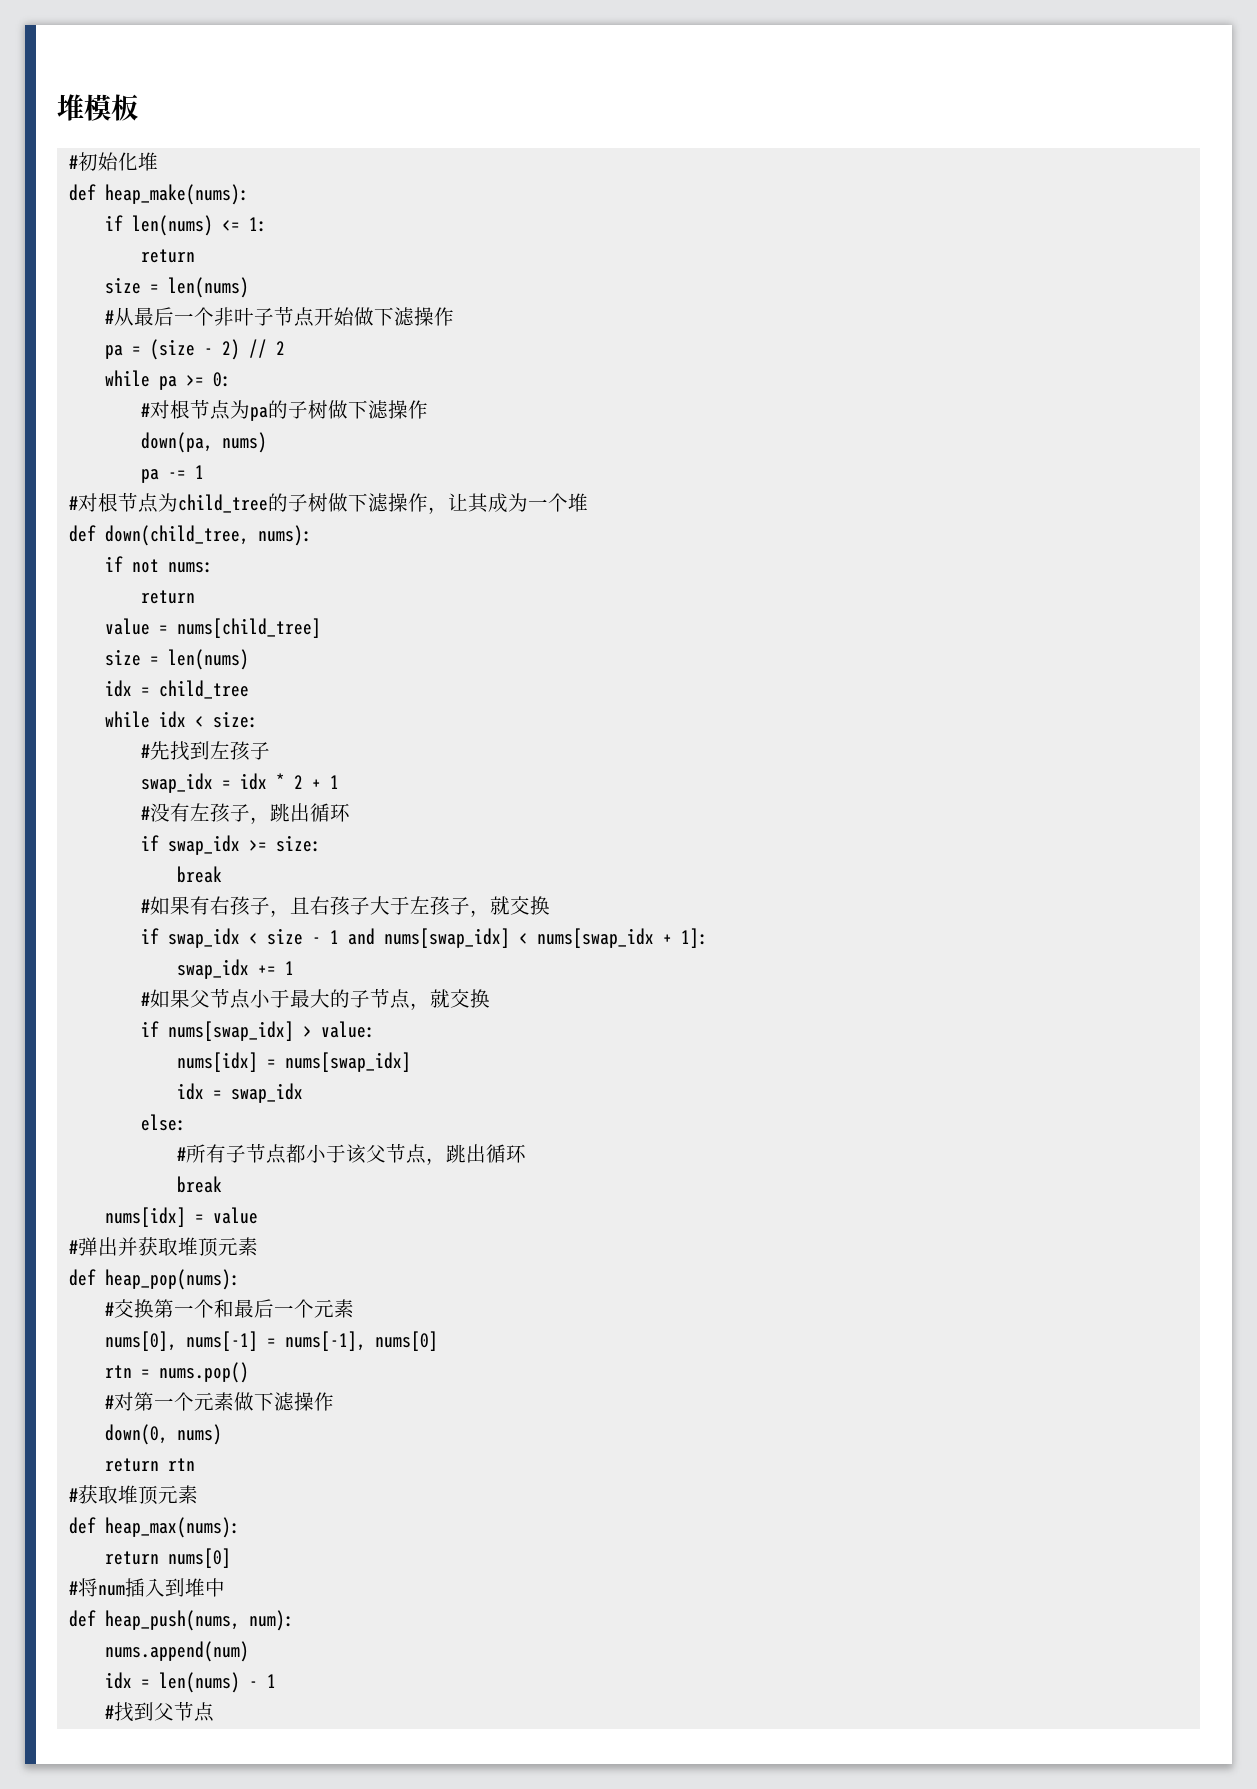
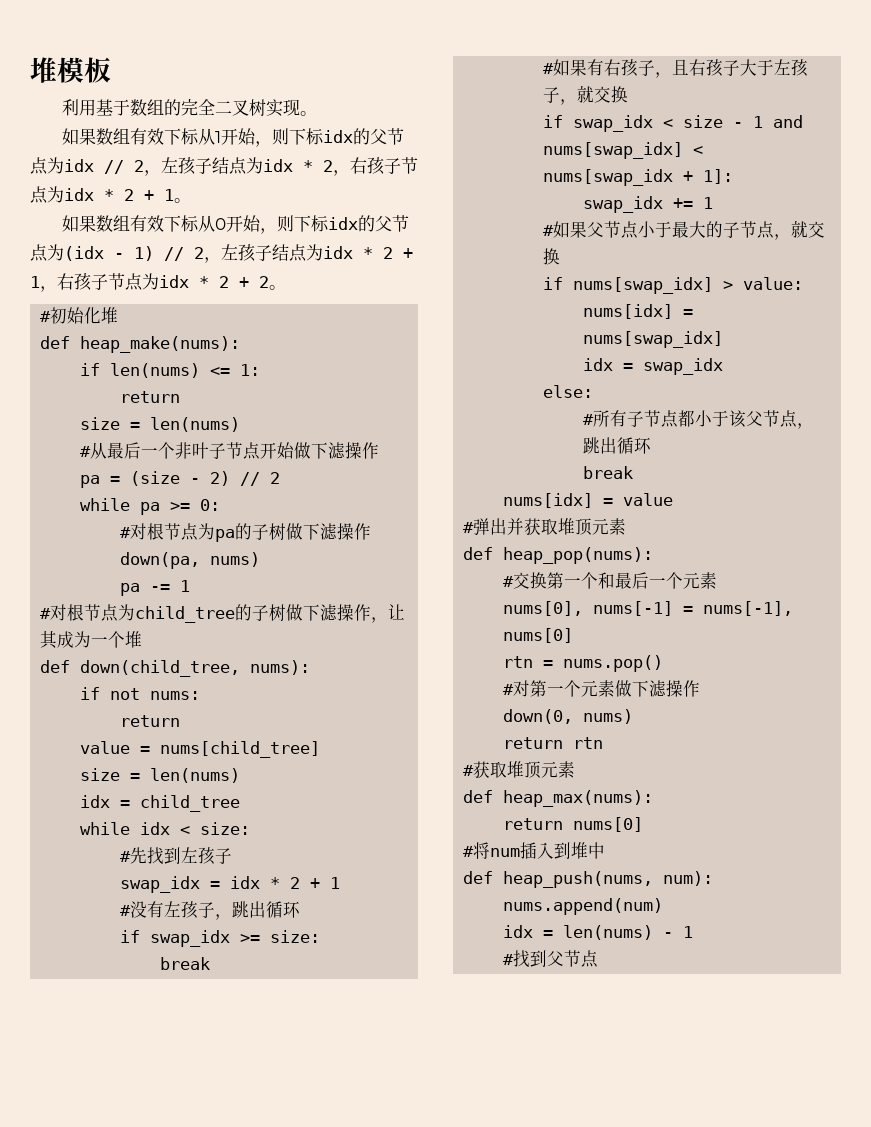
+ 利用基于数组的完全二叉树实现。
+ 如果数组有效下标从1开始，则下标idx的父节点为idx // 2，左孩子结点为idx * 2，右孩子节点为idx * 2 + 1。
+ 如果数组有效下标从0开始，则下标idx的父节点为(idx - 1) // 2，左孩子结点为idx * 2 + 1，右孩子节点为idx * 2 + 2。

